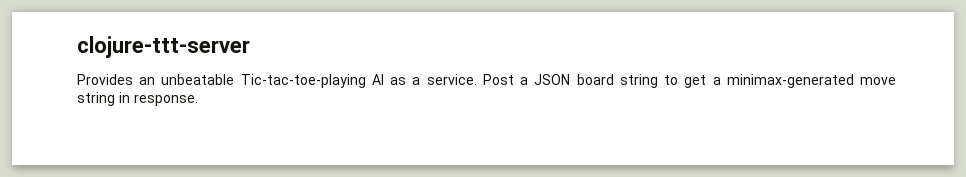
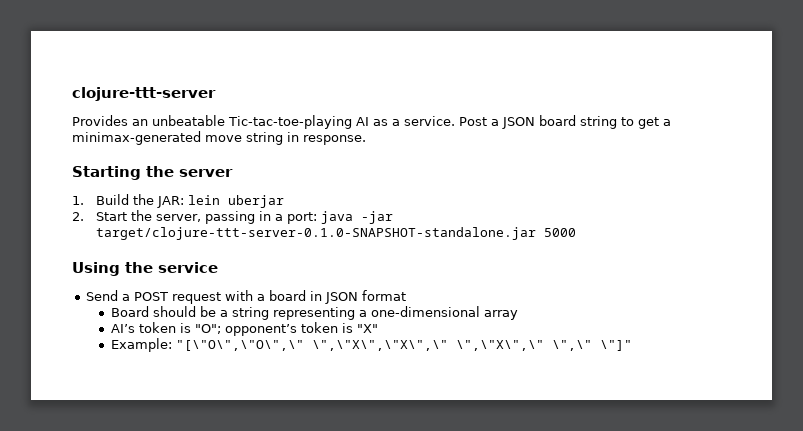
+ Starting the server
+ 1. Build the JAR: lein uberjar
+ 2. Start the server, passing in a port: java -jar target/clojure-ttt-server-0.1.0-SNAPSHOT-standalone.jar 5000
+ Using the service
+ Send a POST request with a board in JSON format
+ Board should be a string representing a one-dimensional array
+ AI’s token is "O"; opponent’s token is "X"
+ Example: "[\"O\",\"O\",\" \",\"X\",\"X\",\" \",\"X\",\" \",\" \"]"

